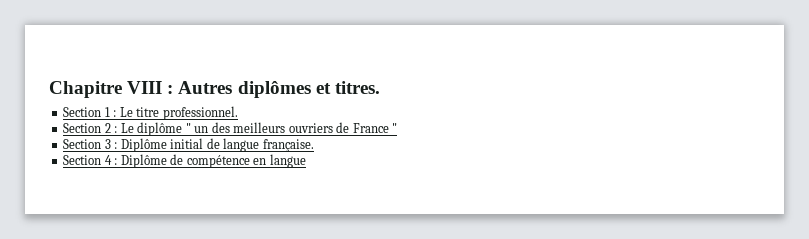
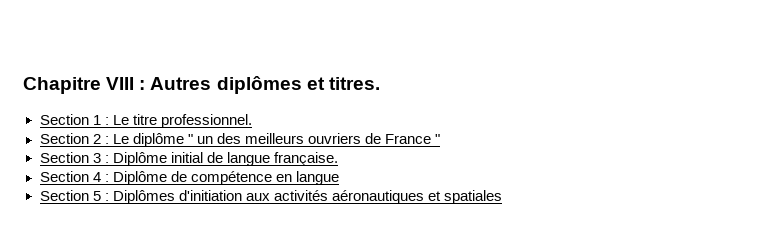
+ Section 5 : Diplômes d'initiation aux activités aéronautiques et spatiales

